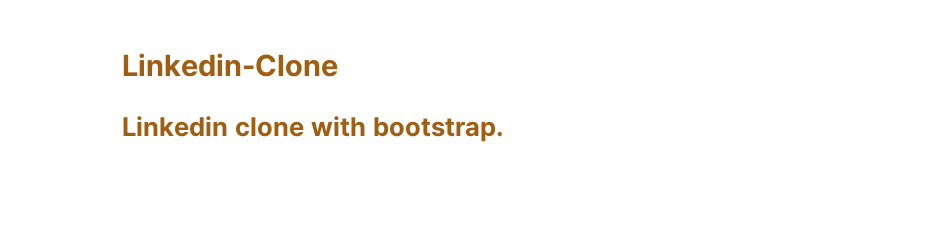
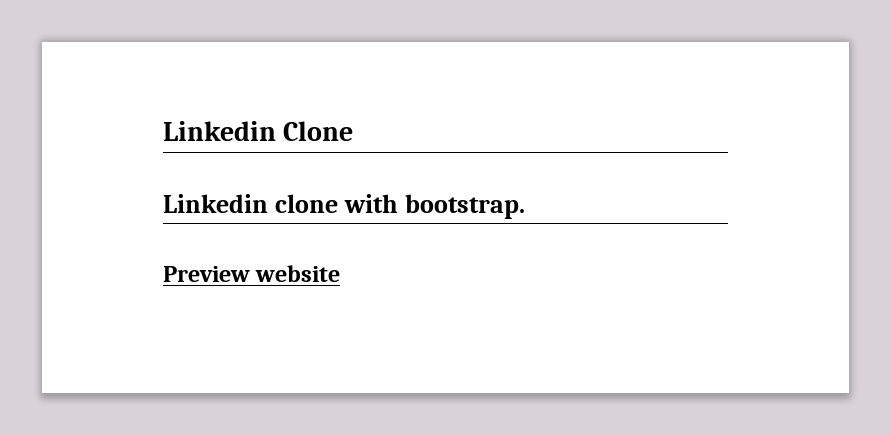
- Linkedin-Clone
+ Linkedin Clone
+ Preview website

